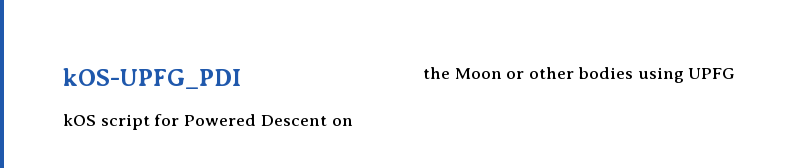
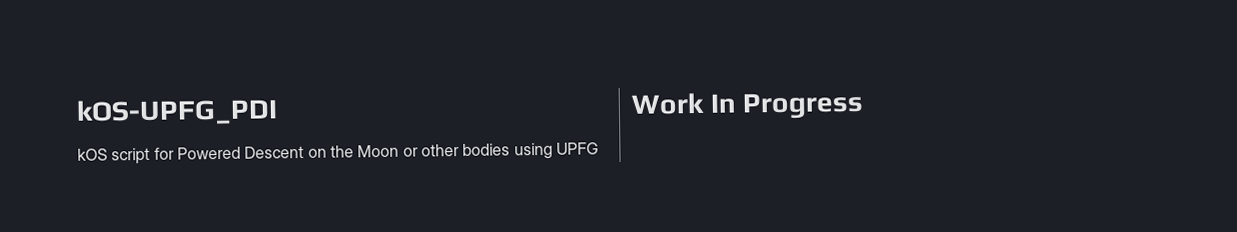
+ Work In Progress

